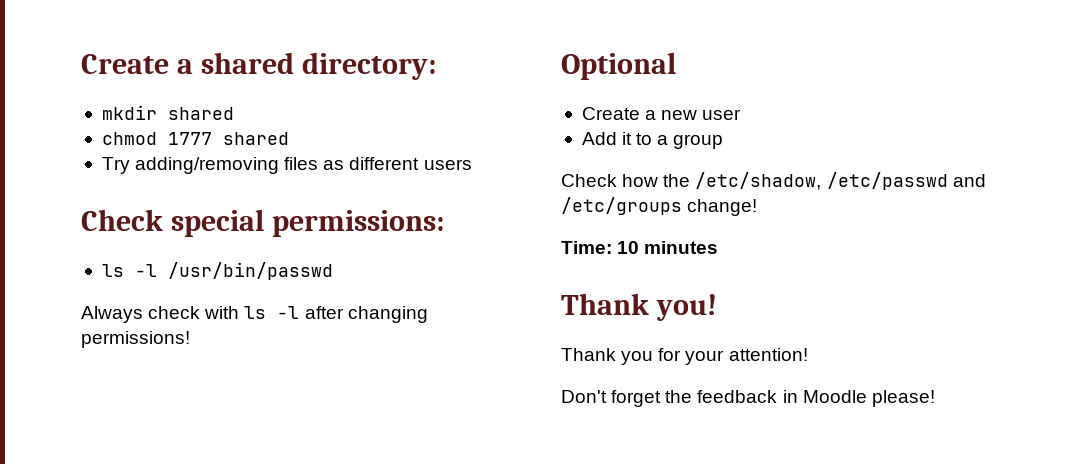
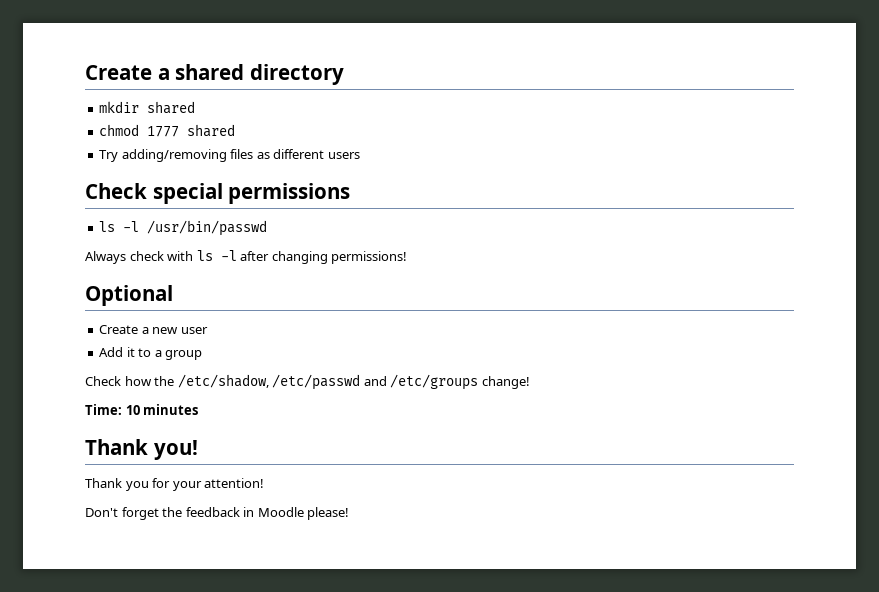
- Create a shared directory:
+ Create a shared directory
- Check special permissions:
+ Check special permissions

